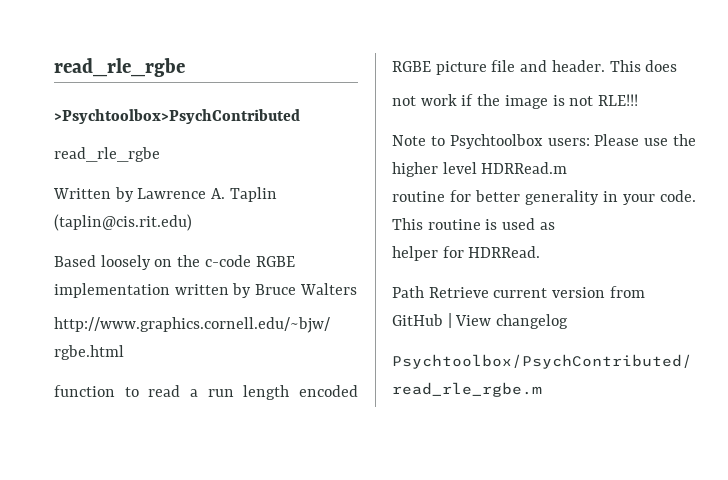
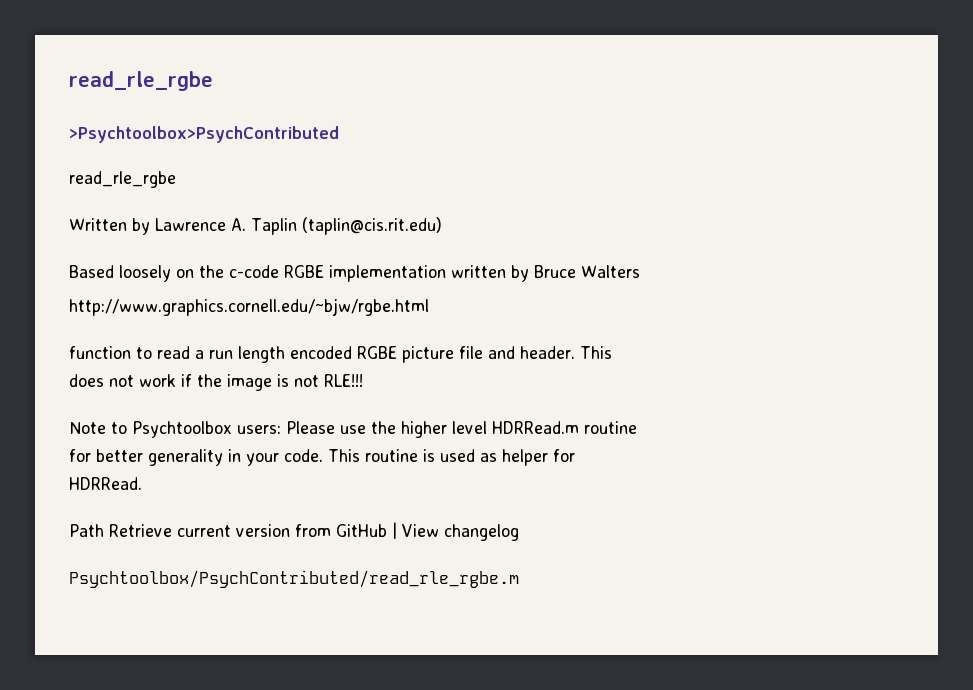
- function to read a run length encoded RGBE picture file and header. This does
- not work if the image is not RLE!!!
+ function to read a run length encoded RGBE picture file and header. This
+ does not work if the image is not RLE!!!
- Note to Psychtoolbox users: Please use the higher level HDRRead.m
- routine for better generality in your code.
+ Note to Psychtoolbox users: Please use the higher level HDRRead.m routine
+ for better generality in your code.
- This routine is used as
- helper for HDRRead.
+ This routine is used as helper for
+ HDRRead.

